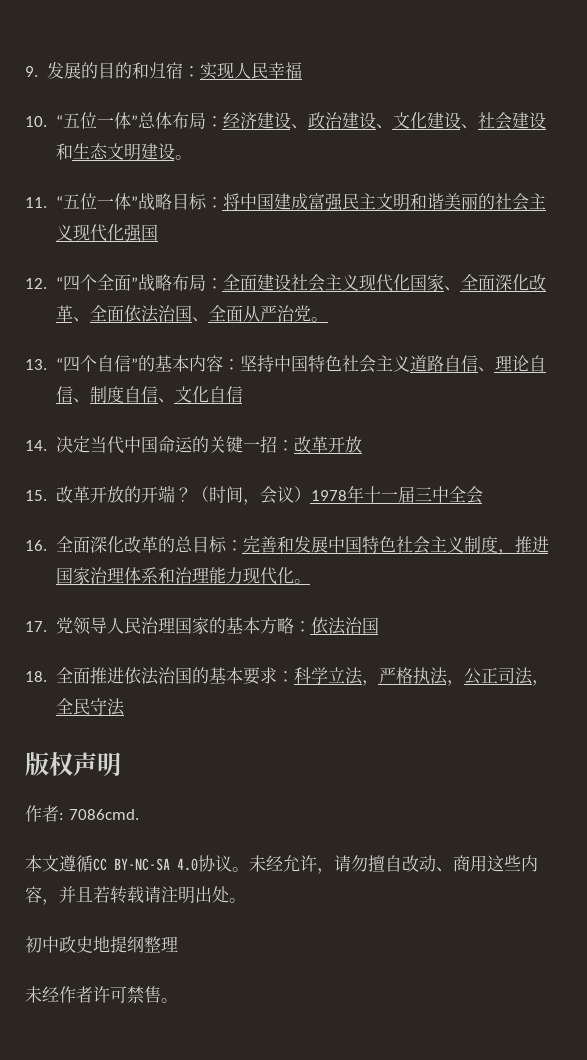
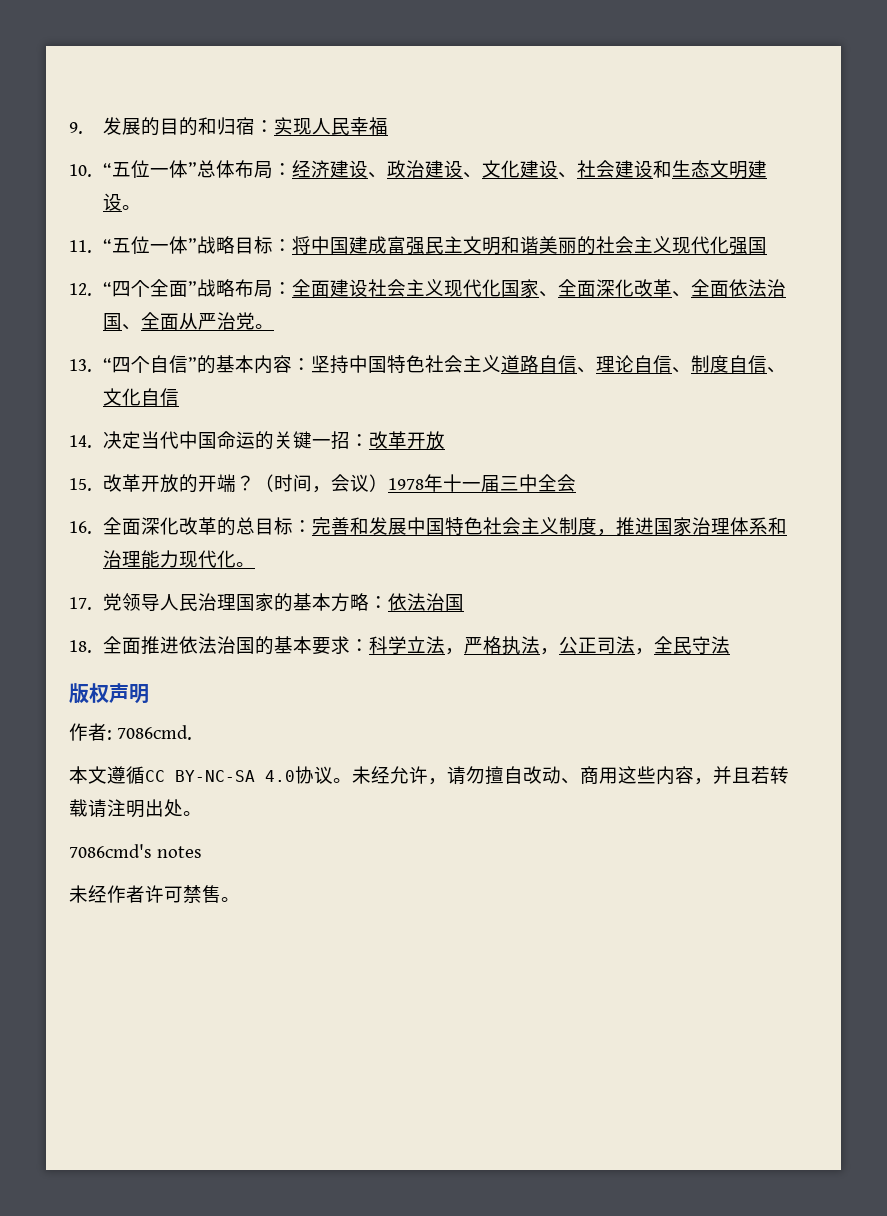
- 初中政史地提纲整理
+ 7086cmd's notes

